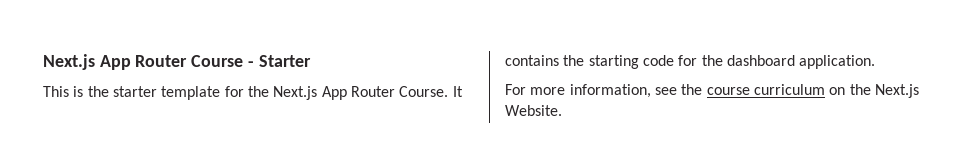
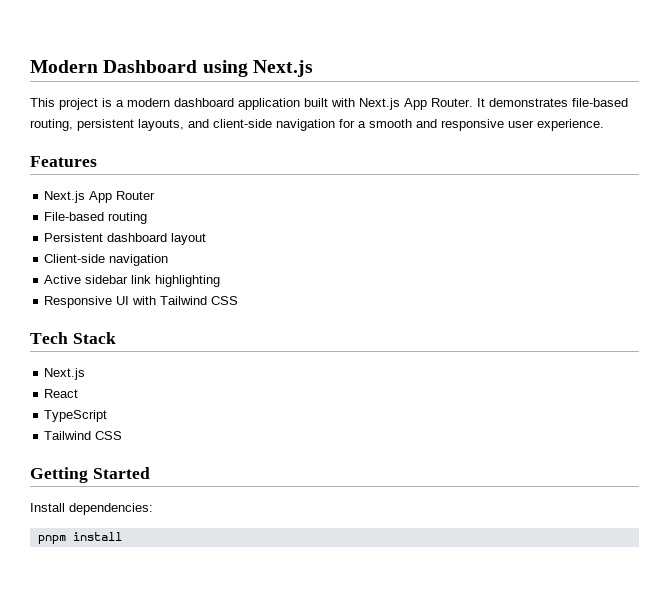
- Next.js App Router Course - Starter
- This is the starter template for the Next.js App Router Course. It contains the starting code for the dashboard application.
- For more information, see the course curriculum on the Next.js Website.
+ Modern Dashboard using Next.js
+ This project is a modern dashboard application built with Next.js App Router. It demonstrates file-based routing, persistent layouts, and client-side navigation for a smooth and responsive user experience.
+ Features
+ Next.js App Router
+ File-based routing
+ Persistent dashboard layout
+ Client-side navigation
+ Active sidebar link highlighting
+ Responsive UI with Tailwind CSS
+ Tech Stack
+ Next.js
+ React
+ TypeScript
+ Tailwind CSS
+ Getting Started
+ Install dependencies:
+ pnpm install

